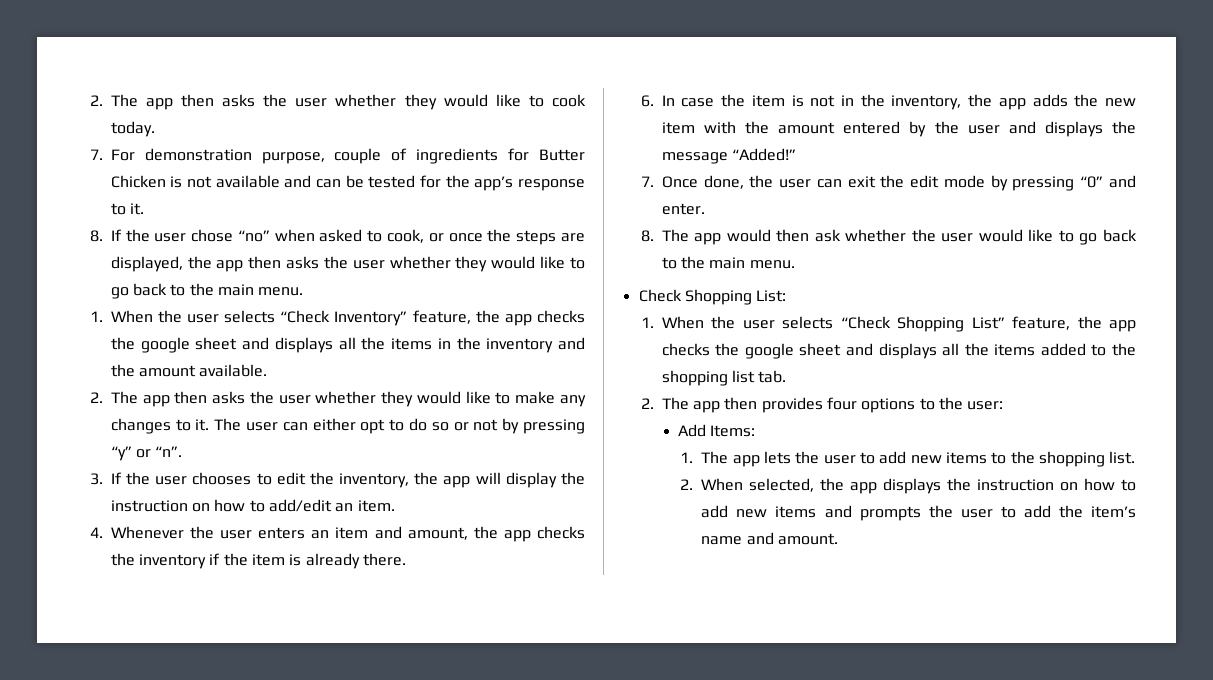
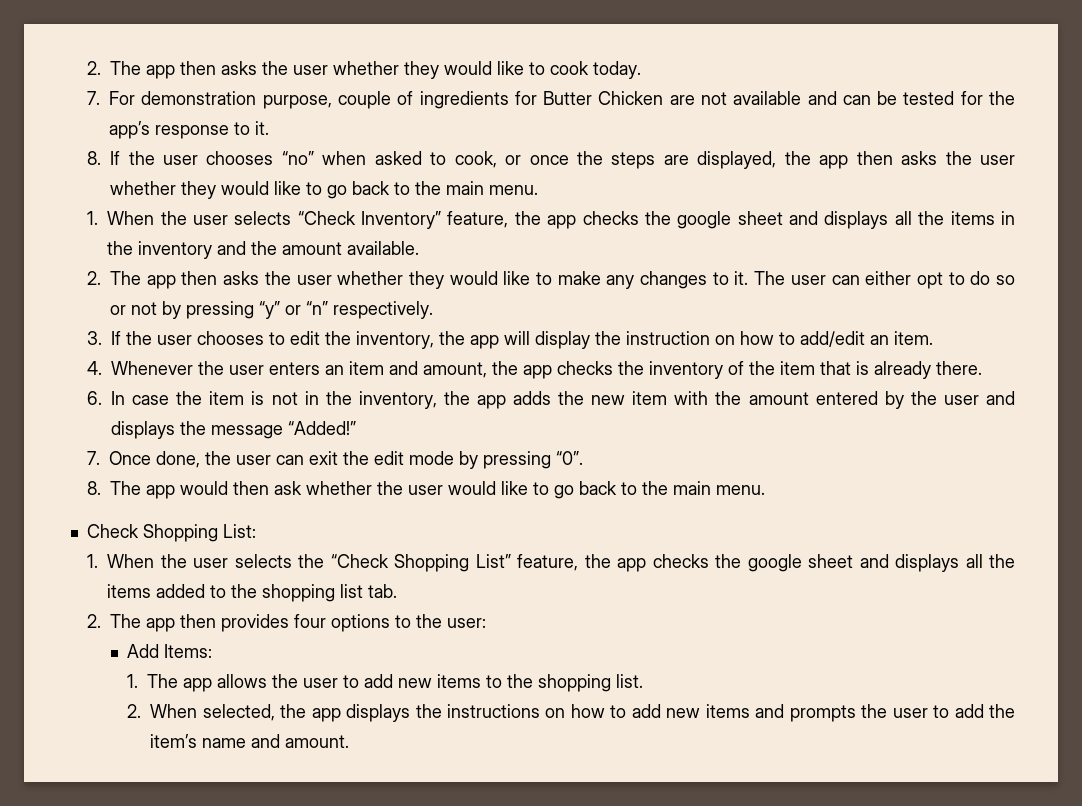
- 7. For demonstration purpose, couple of ingredients for Butter Chicken is not available and can be tested for the app’s response to it.
+ 7. For demonstration purpose, couple of ingredients for Butter Chicken are not available and can be tested for the app’s response to it.
- 8. If the user chose “no” when asked to cook, or once the steps are displayed, the app then asks the user whether they would like to go back to the main menu.
+ 8. If the user chooses “no” when asked to cook, or once the steps are displayed, the app then asks the user whether they would like to go back to the main menu.
- The user can either opt to do so or not by pressing “y” or “n”.
+ The user can either opt to do so or not by pressing “y” or “n” respectively.
- 4. Whenever the user enters an item and amount, the app checks the inventory if the item is already there.
+ 4. Whenever the user enters an item and amount, the app checks the inventory of the item that is already there.
- 7. Once done, the user can exit the edit mode by pressing “0” and enter.
+ 7. Once done, the user can exit the edit mode by pressing “0”.
- 1. When the user selects “Check Shopping List” feature, the app checks the google sheet and displays all the items added to the shopping list tab.
+ 1. When the user selects the “Check Shopping List” feature, the app checks the google sheet and displays all the items added to the shopping list tab.
- 1. The app lets the user to add new items to the shopping list.
+ 1. The app allows the user to add new items to the shopping list.
- 2. When selected, the app displays the instruction on how to add new items and prompts the user to add the item’s name and amount.
+ 2. When selected, the app displays the instructions on how to add new items and prompts the user to add the item’s name and amount.

